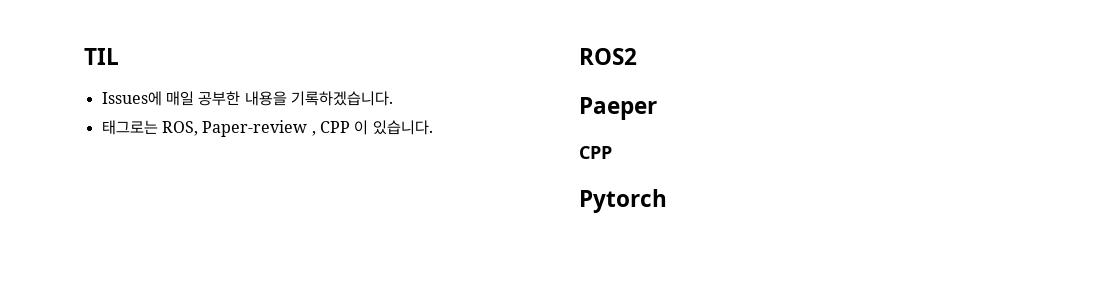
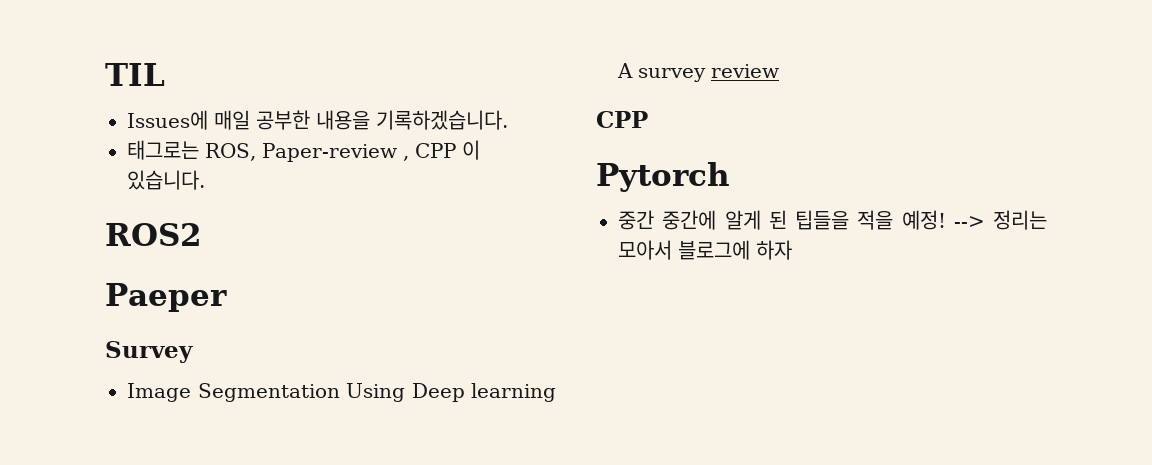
  Paeper
+ Survey
+ Image Segmentation Using Deep learning A survey review
  CPP
  Pytorch
+ 중간 중간에 알게 된 팁들을 적을 예정! --> 정리는 모아서 블로그에 하자

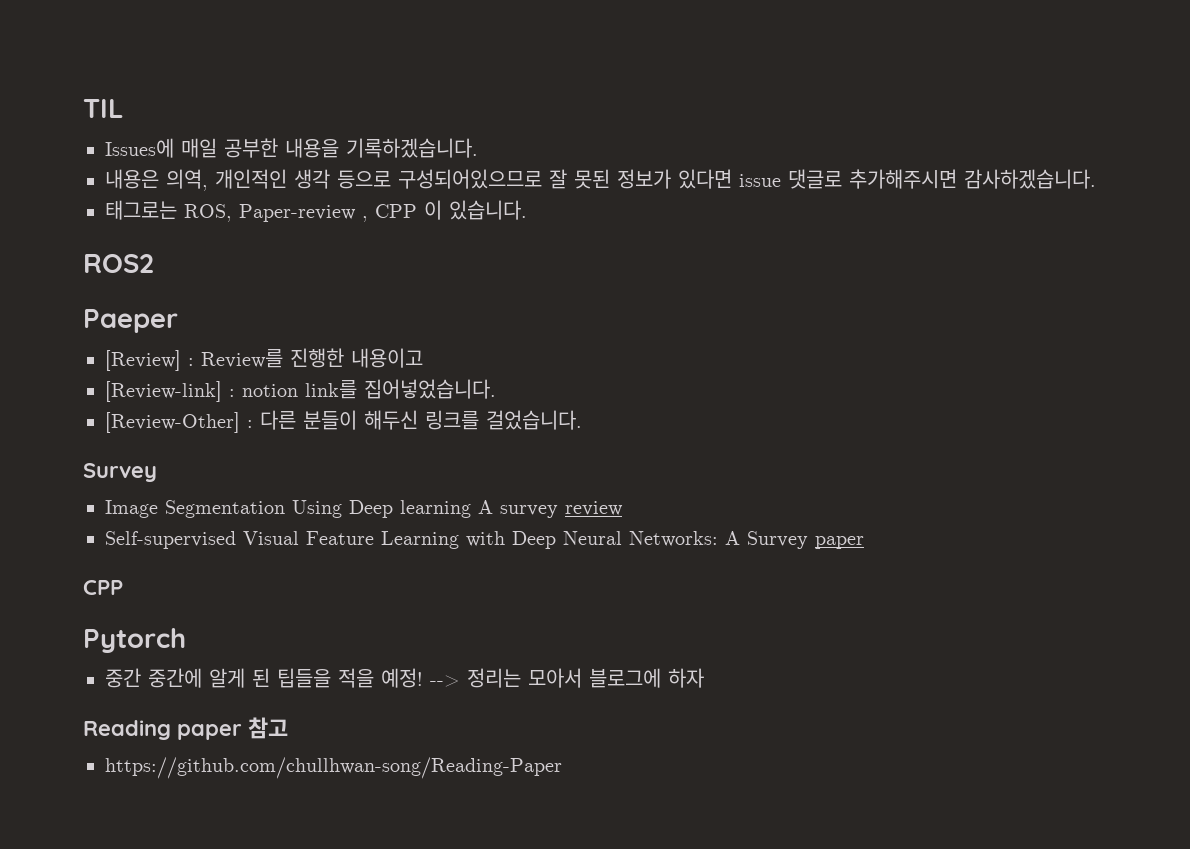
+ 내용은 의역, 개인적인 생각 등으로 구성되어있으므로 잘 못된 정보가 있다면 issue 댓글로 추가해주시면 감사하겠습니다.
+ [Review] : Review를 진행한 내용이고
+ [Review-link] : notion link를 집어넣었습니다.
+ [Review-Other] : 다른 분들이 해두신 링크를 걸었습니다.
+ Self-supervised Visual Feature Learning with Deep Neural Networks: A Survey paper
+ Reading paper 참고
+ https://github.com/chullhwan-song/Reading-Paper

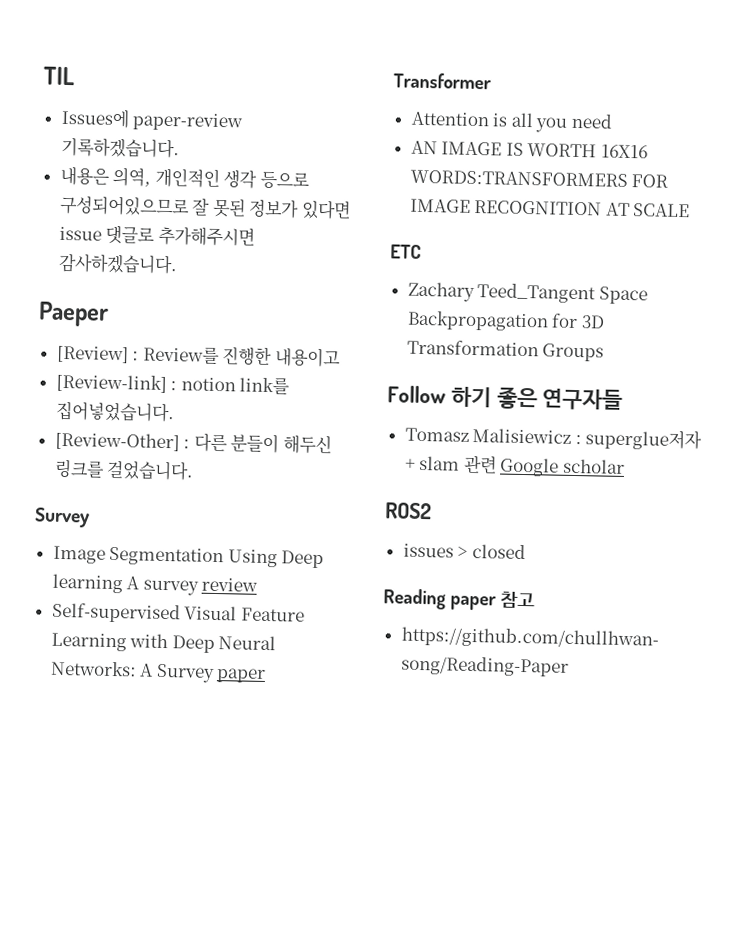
- Issues에 매일 공부한 내용을 기록하겠습니다.
+ Issues에 paper-review 기록하겠습니다.
- 태그로는 ROS, Paper-review , CPP 이 있습니다.
- ROS2
  Self-supervised Visual Feature Learning with Deep Neural Networks: A Survey paper
- CPP
- Pytorch
- 중간 중간에 알게 된 팁들을 적을 예정! --> 정리는 모아서 블로그에 하자
+ Transformer
+ Attention is all you need
+ AN IMAGE IS WORTH 16X16 WORDS:TRANSFORMERS FOR IMAGE RECOGNITION AT SCALE
+ ETC
+ Zachary Teed_Tangent Space Backpropagation for 3D Transformation Groups
+ Follow 하기 좋은 연구자들
+ Tomasz Malisiewicz : superglue저자 + slam 관련 Google scholar
+ ROS2
+ issues > closed

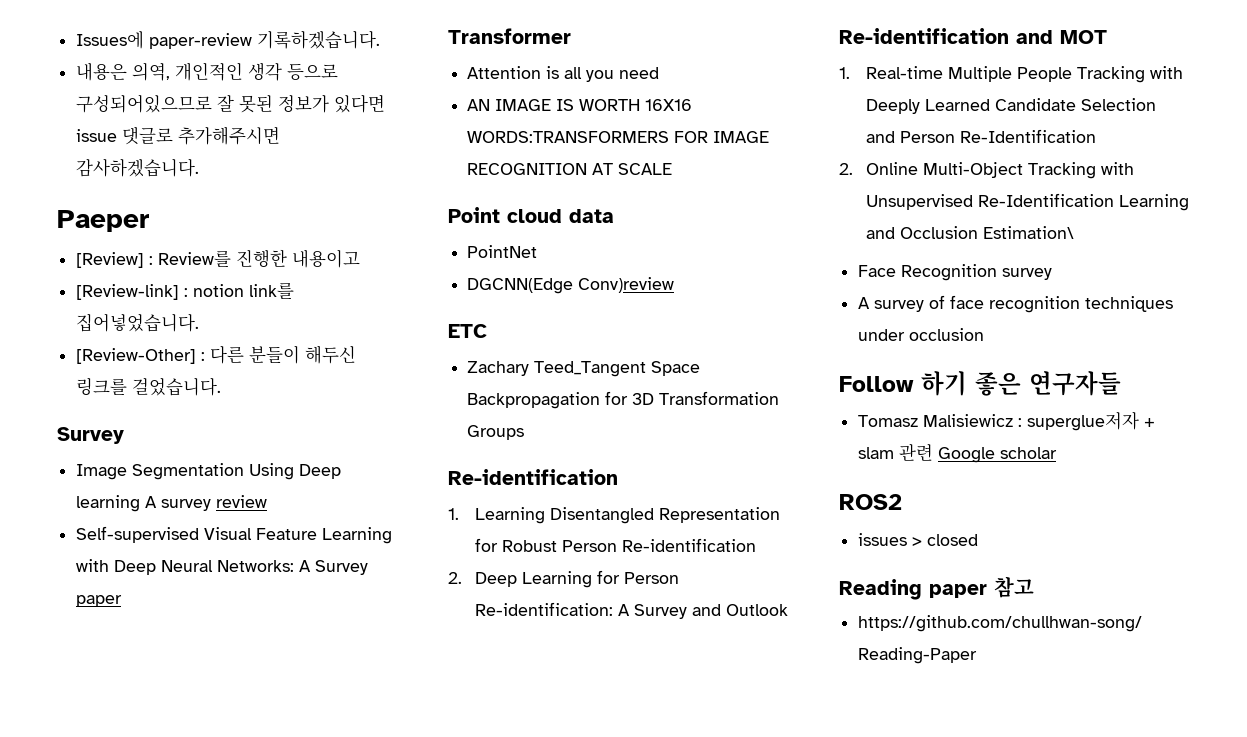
- TIL
+ Point cloud data
+ PointNet
+ DGCNN(Edge Conv)review
  Zachary Teed_Tangent Space Backpropagation for 3D Transformation Groups
+ Re-identification
+ 1. Learning Disentangled Representation for Robust Person Re-identification
+ 2. Deep Learning for Person Re-identification: A Survey and Outlook
+ Re-identification and MOT
+ 1. Real-time Multiple People Tracking with Deeply Learned Candidate Selection and Person Re-Identification
+ 2. Online Multi-Object Tracking with Unsupervised Re-Identification Learning and Occlusion Estimation\
+ Face Recognition survey
+ A survey of face recognition techniques under occlusion

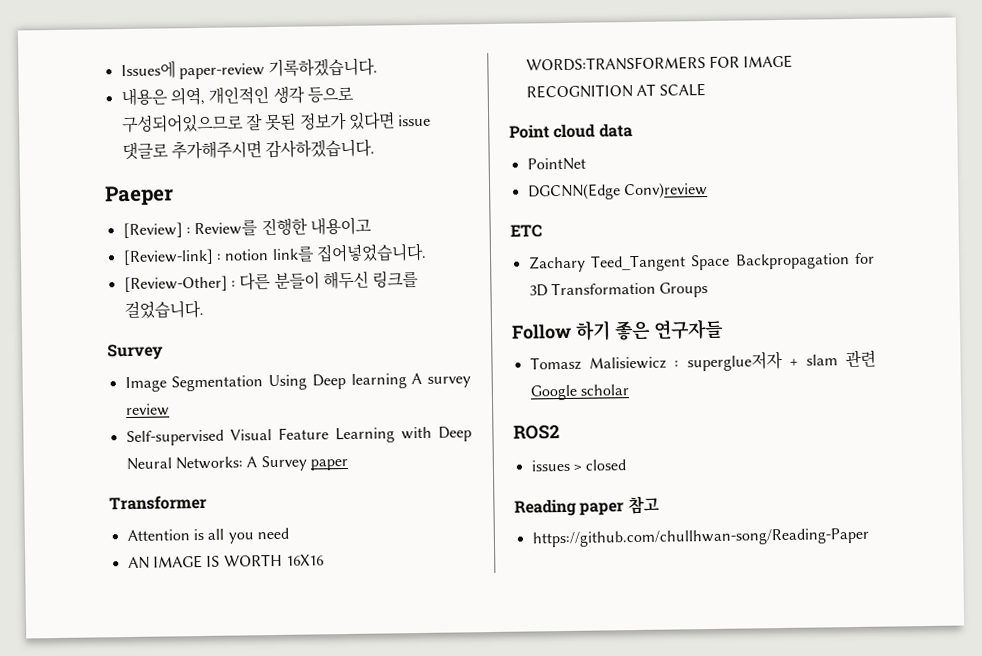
  Zachary Teed_Tangent Space Backpropagation for 3D Transformation Groups
- Re-identification
- 1. Learning Disentangled Representation for Robust Person Re-identification
- 2. Deep Learning for Person Re-identification: A Survey and Outlook
- Re-identification and MOT
- 1. Real-time Multiple People Tracking with Deeply Learned Candidate Selection and Person Re-Identification
- 2. Online Multi-Object Tracking with Unsupervised Re-Identification Learning and Occlusion Estimation\
- Face Recognition survey
- A survey of face recognition techniques under occlusion

